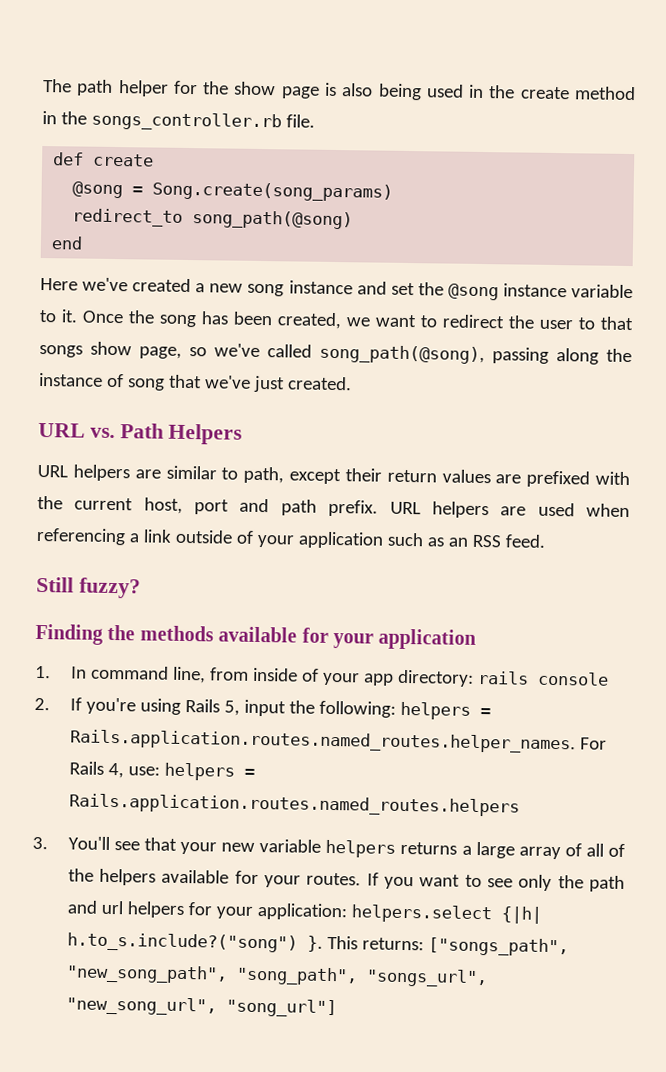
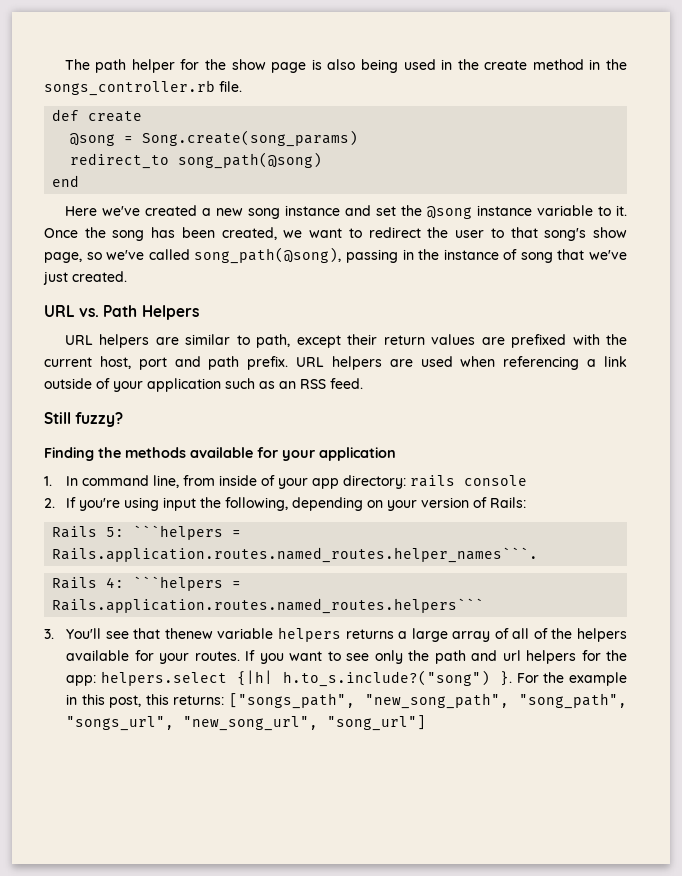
- Once the song has been created, we want to redirect the user to that songs show page, so we've called song_path(@song), passing along the instance of song that we've just created.
+ Once the song has been created, we want to redirect the user to that song's show page, so we've called song_path(@song), passing in the instance of song that we've just created.
- 2. If you're using Rails 5, input the following: helpers = Rails.application.routes.named_routes.helper_names. For Rails 4, use: helpers = Rails.application.routes.named_routes.helpers
+ 2. If you're using input the following, depending on your version of Rails:
+ Rails 5: ```helpers = Rails.application.routes.named_routes.helper_names```.
+ Rails 4: ```helpers = Rails.application.routes.named_routes.helpers```
- 3. You'll see that your new variable helpers returns a large array of all of the helpers available for your routes.
+ 3. You'll see that thenew variable helpers returns a large array of all of the helpers available for your routes.
- If you want to see only the path and url helpers for your application: helpers.select {|h| h.to_s.include?("song") }.
+ If you want to see only the path and url helpers for the app: helpers.select {|h| h.to_s.include?("song") }.
- This returns: ["songs_path", "new_song_path", "song_path", "songs_url", "new_song_url", "song_url"]
+ For the example in this post, this returns: ["songs_path", "new_song_path", "song_path", "songs_url", "new_song_url", "song_url"]

